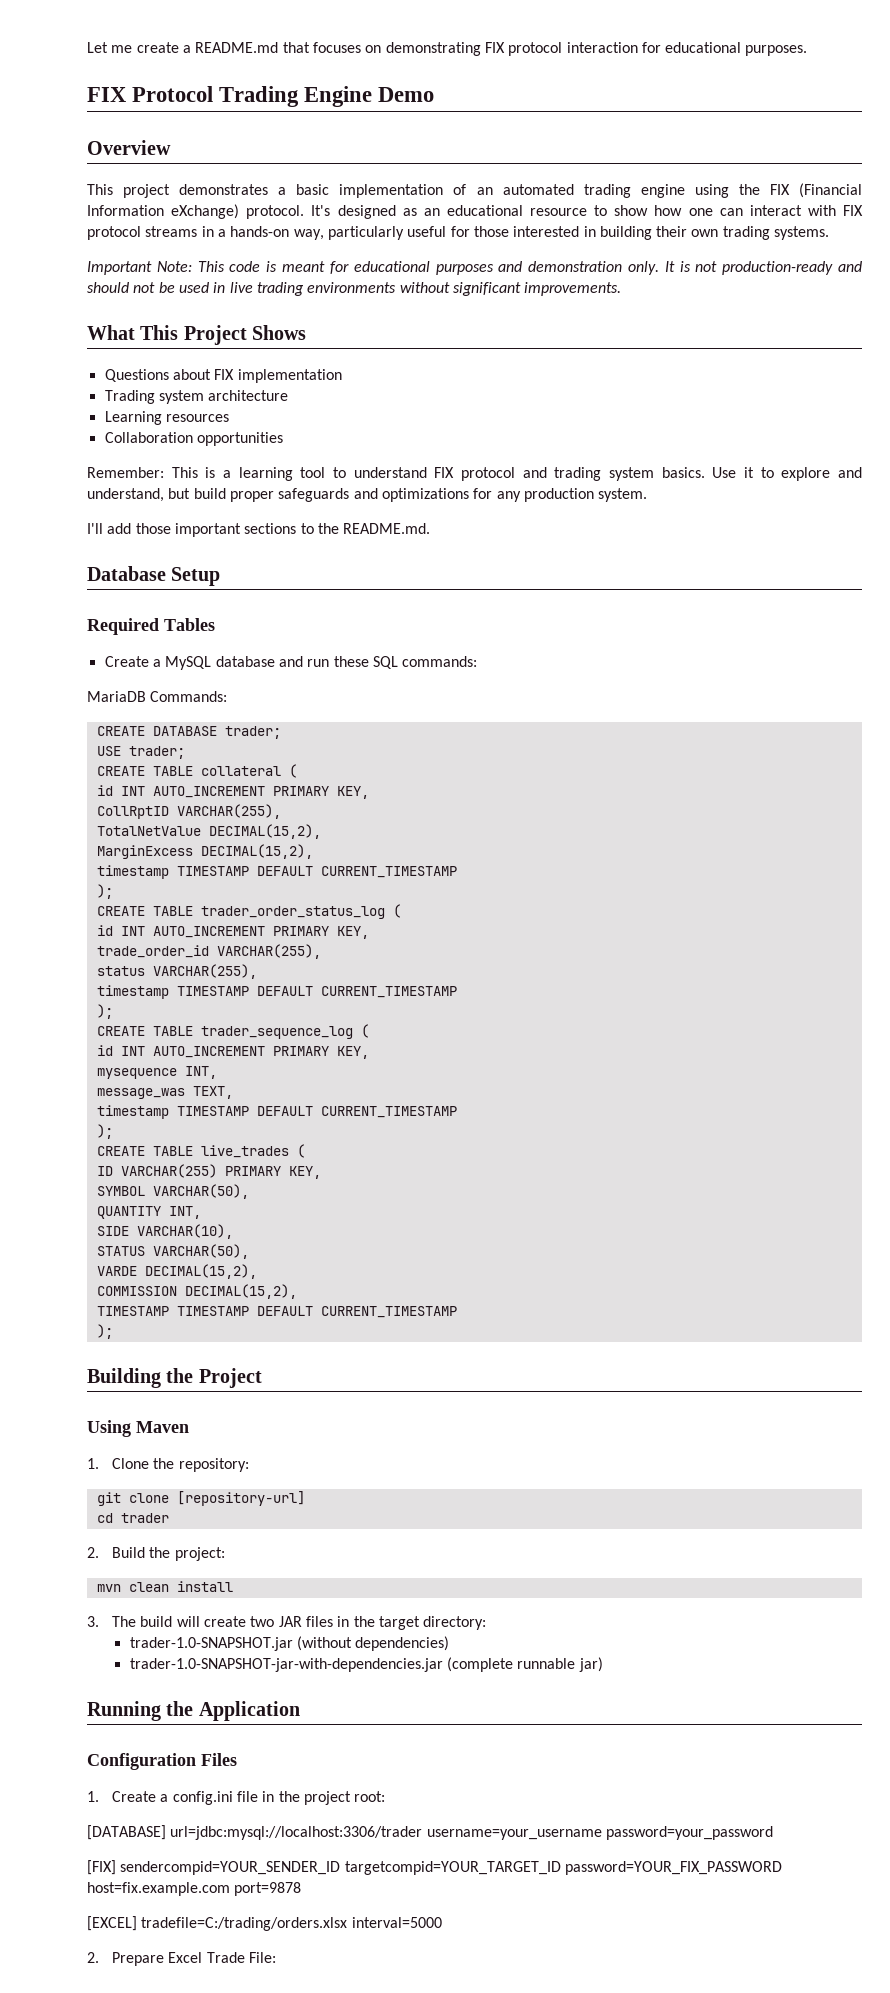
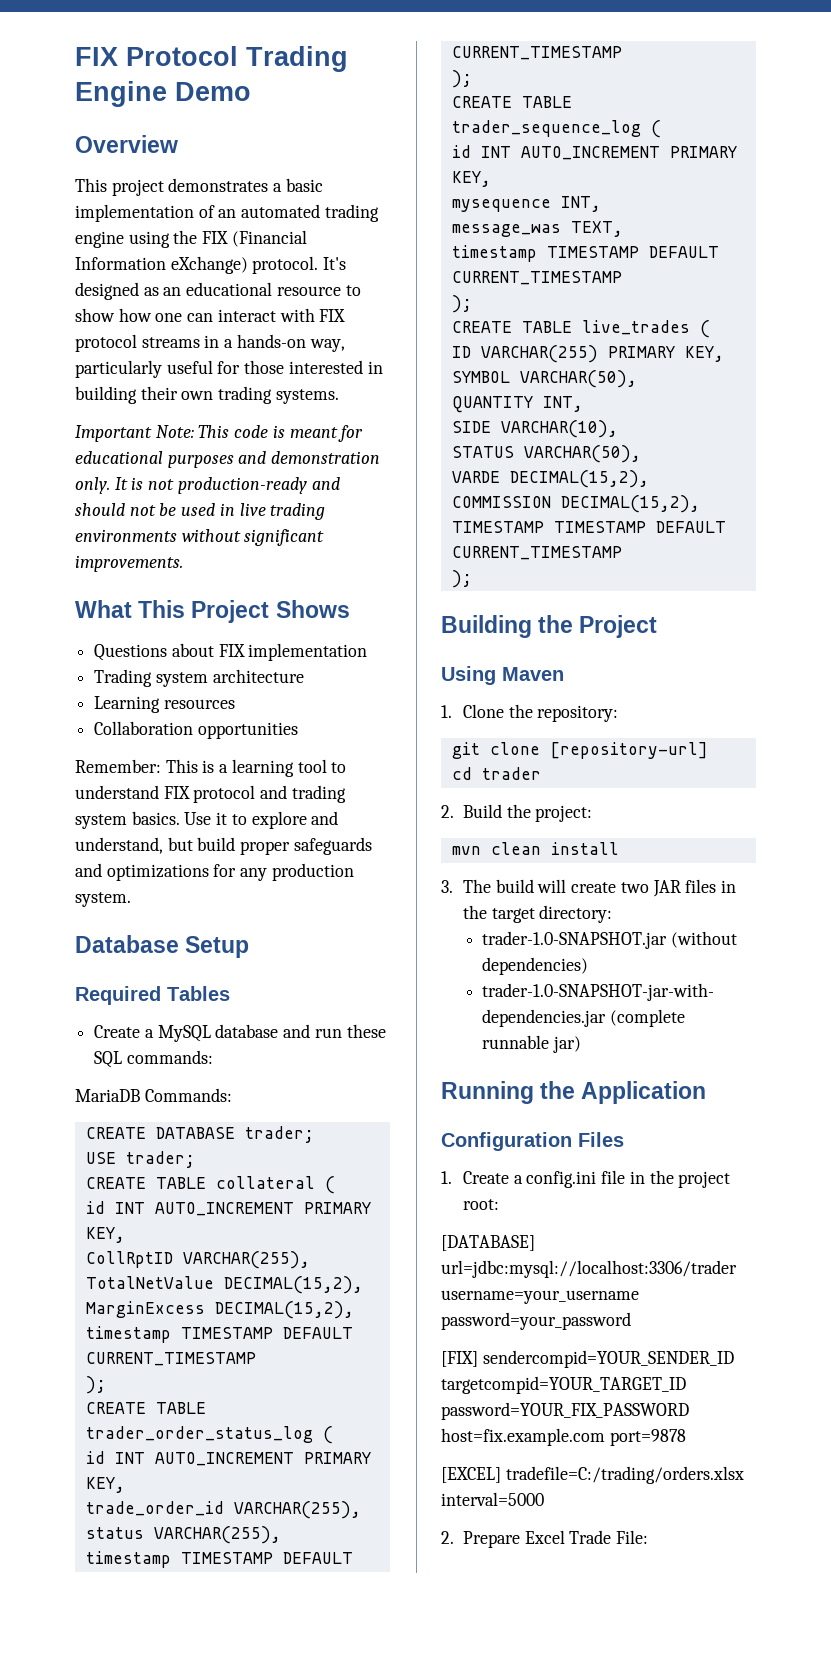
- Let me create a README.md that focuses on demonstrating FIX protocol interaction for educational purposes.
- I'll add those important sections to the README.md.

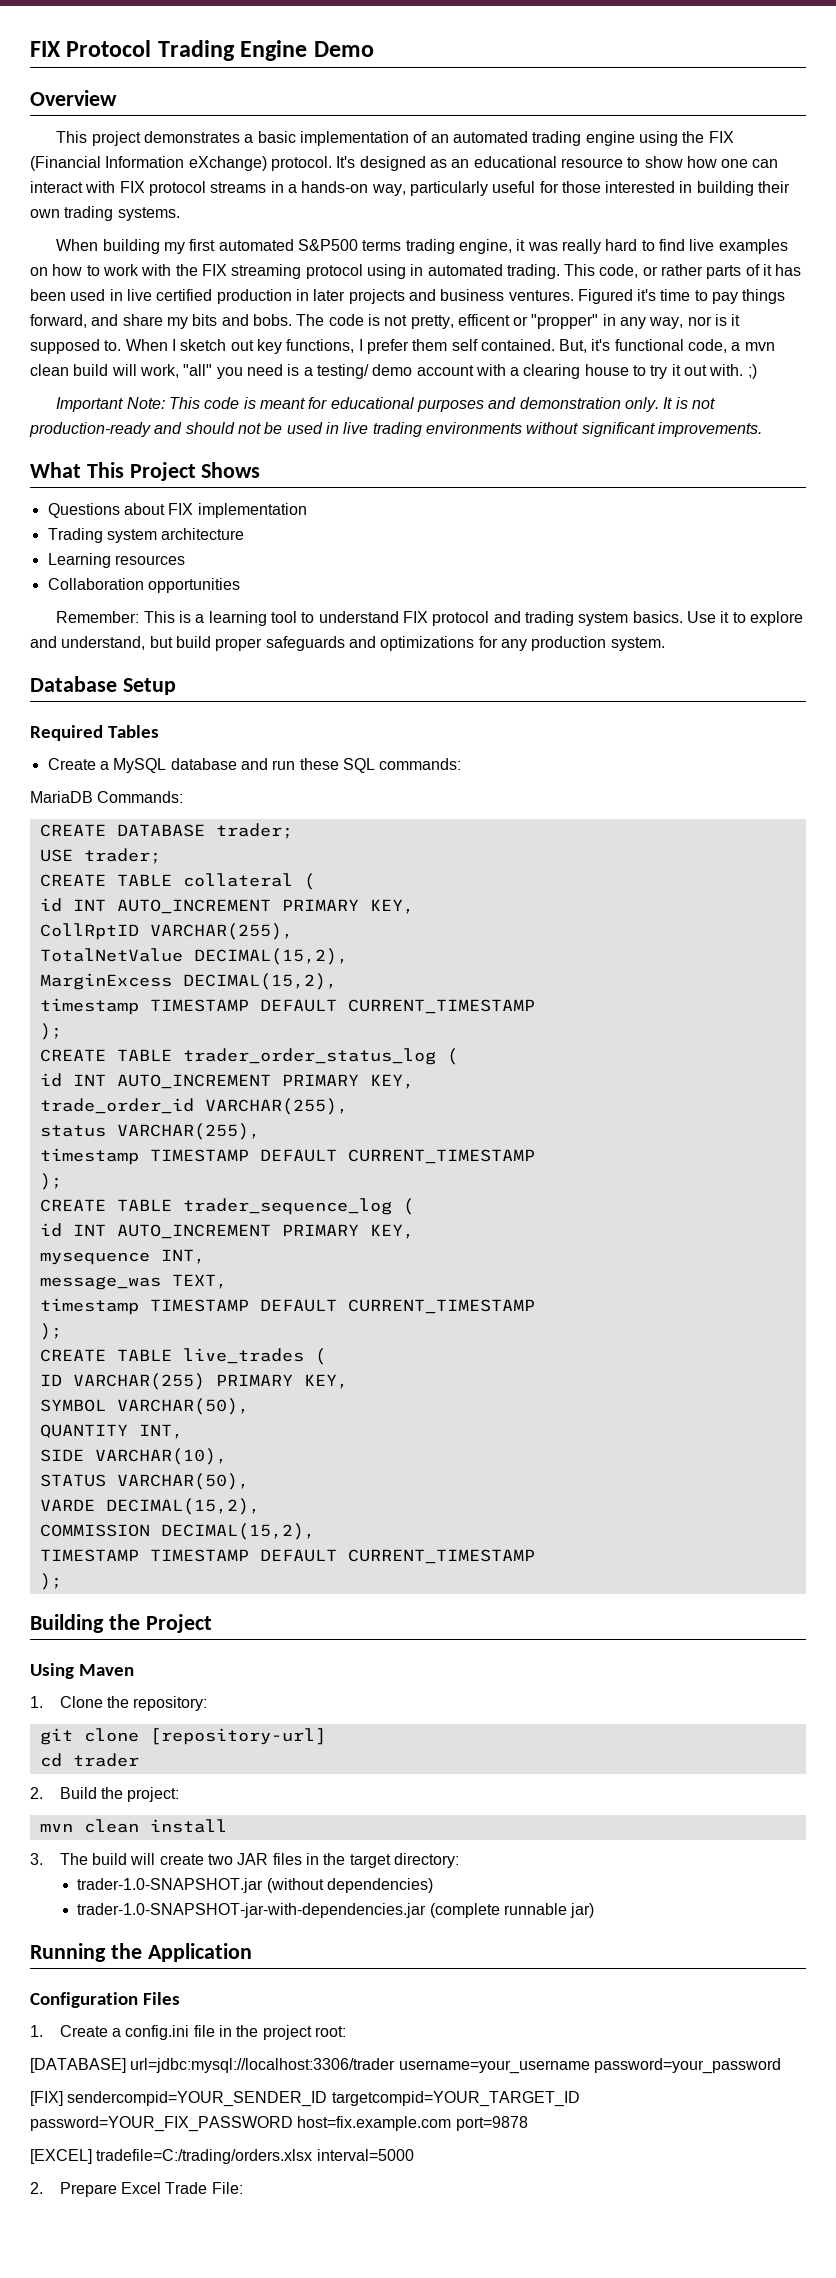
+ When building my first automated S&P500 terms trading engine, it was really hard to find live examples on how to work with the FIX streaming protocol using in automated trading. This code, or rather parts of it has been used in live certified production in later projects and business ventures. Figured it's time to pay things forward, and share my bits and bobs. The code is not pretty, efficent or "propper" in any way, nor is it supposed to. When I sketch out key functions, I prefer them self contained. But, it's functional code, a mvn clean build will work, "all" you need is a testing/ demo account with a clearing house to try it out with. ;)

